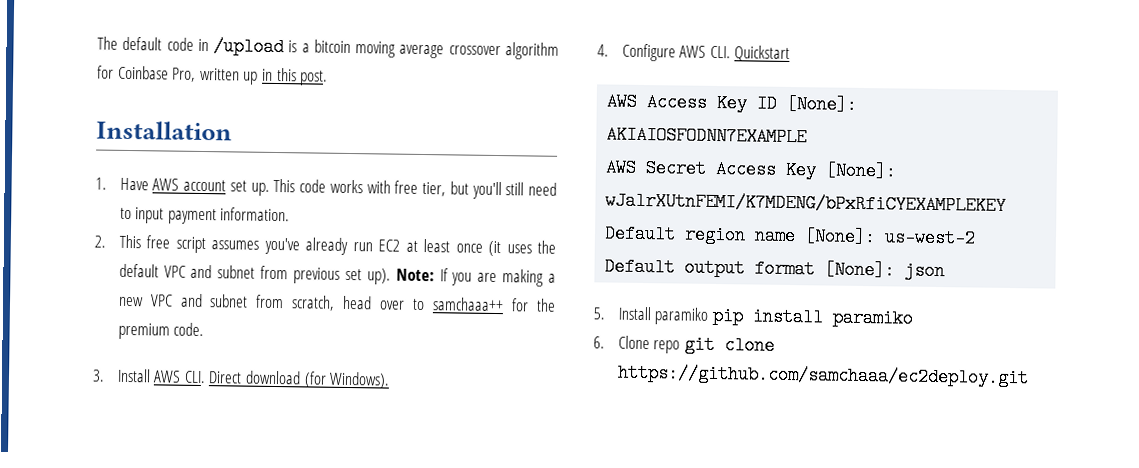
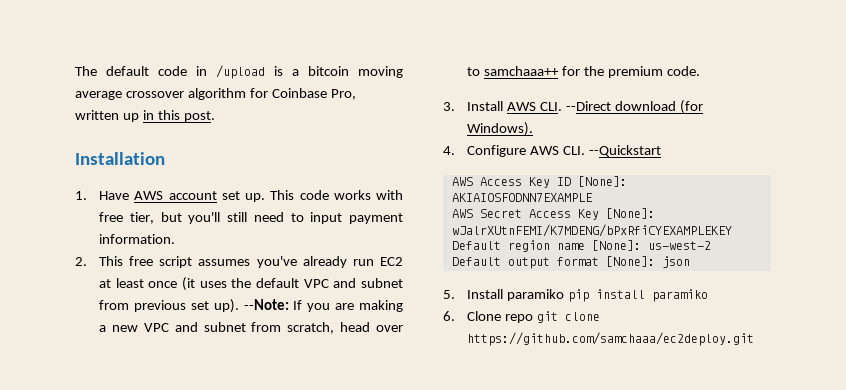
- Note: If you are making a new VPC and subnet from scratch, head over to samchaaa++ for the premium code.
+ --Note: If you are making a new VPC and subnet from scratch, head over to samchaaa++ for the premium code.
- 3. Install AWS CLI. Direct download (for Windows).
+ 3. Install AWS CLI. --Direct download (for Windows).
- 4. Configure AWS CLI. Quickstart
+ 4. Configure AWS CLI. --Quickstart

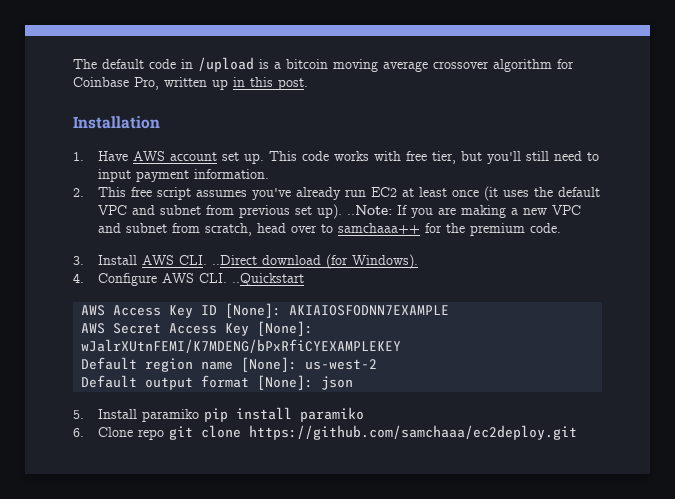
- 2. This free script assumes you've already run EC2 at least once (it uses the default VPC and subnet from previous set up). --Note: If you are making a new VPC and subnet from scratch, head over to samchaaa++ for the premium code.
+ 2. This free script assumes you've already run EC2 at least once (it uses the default VPC and subnet from previous set up). ..Note: If you are making a new VPC and subnet from scratch, head over to samchaaa++ for the premium code.
- 3. Install AWS CLI. --Direct download (for Windows).
+ 3. Install AWS CLI. ..Direct download (for Windows).
- 4. Configure AWS CLI. --Quickstart
+ 4. Configure AWS CLI. ..Quickstart

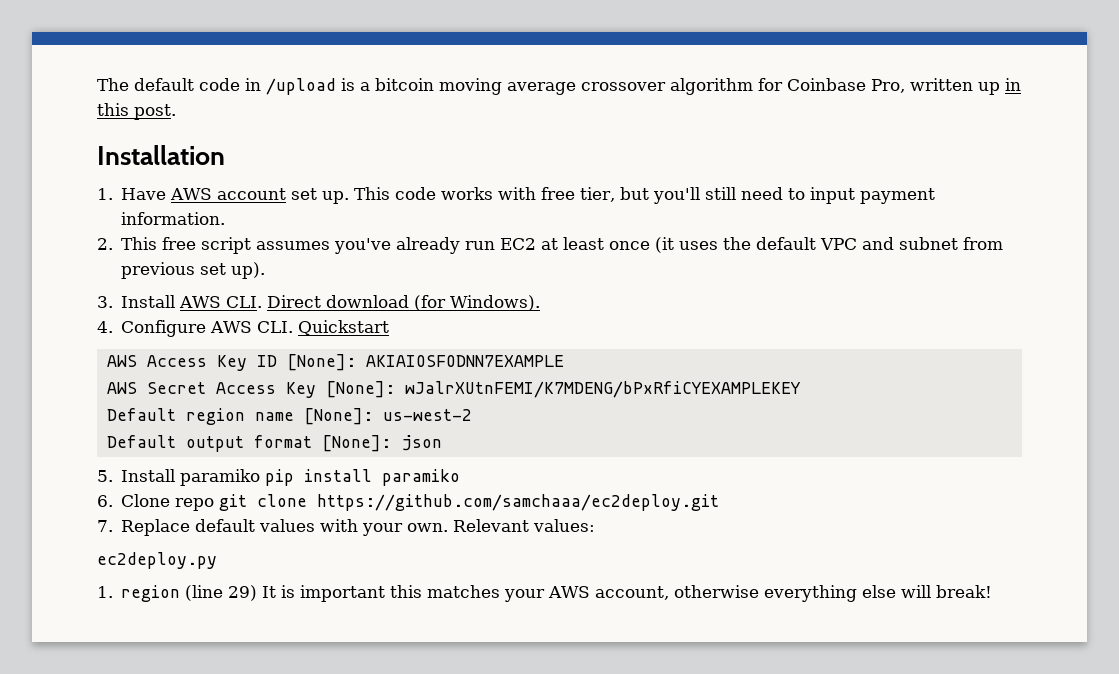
- 2. This free script assumes you've already run EC2 at least once (it uses the default VPC and subnet from previous set up). ..Note: If you are making a new VPC and subnet from scratch, head over to samchaaa++ for the premium code.
+ 2. This free script assumes you've already run EC2 at least once (it uses the default VPC and subnet from previous set up).
- 3. Install AWS CLI. ..Direct download (for Windows).
+ 3. Install AWS CLI. Direct download (for Windows).
- 4. Configure AWS CLI. ..Quickstart
+ 4. Configure AWS CLI. Quickstart
+ 7. Replace default values with your own. Relevant values:
+ ec2deploy.py
+ 1. region (line 29) It is important this matches your AWS account, otherwise everything else will break!

